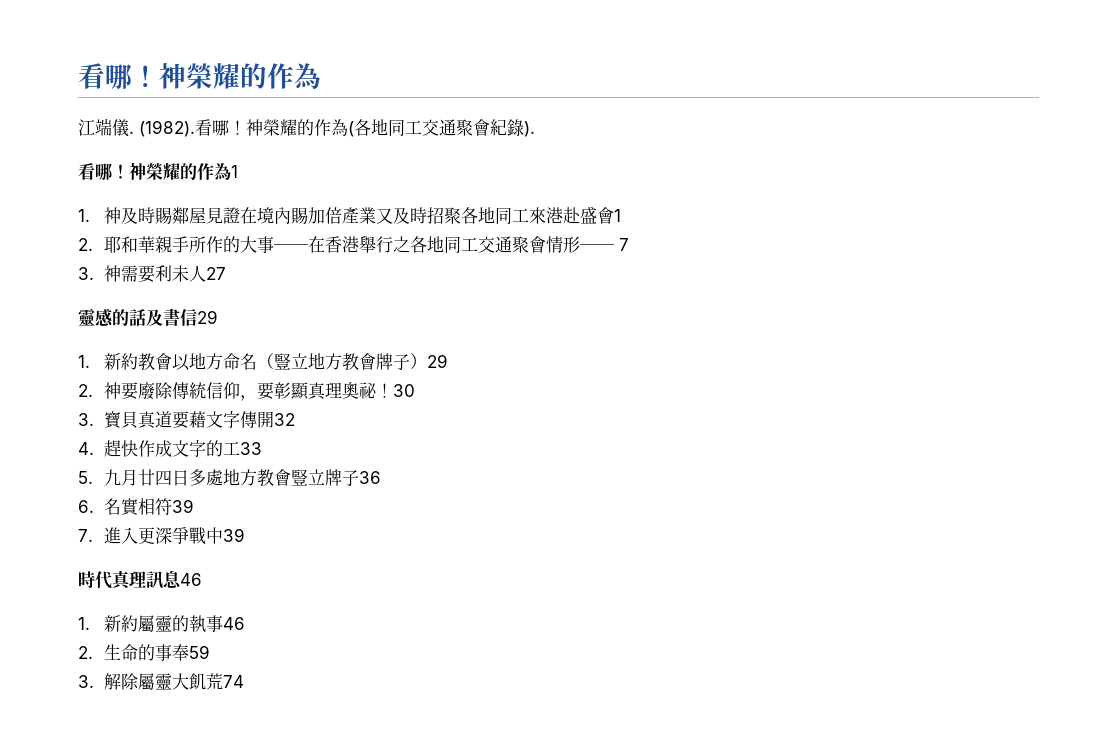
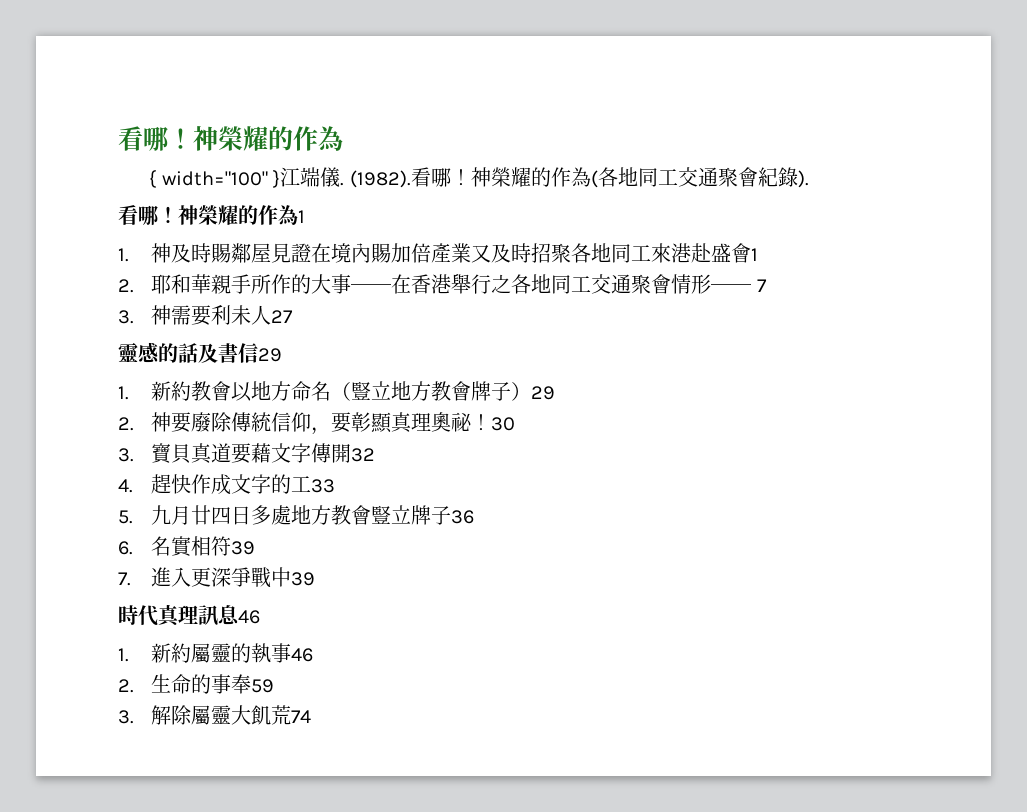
- 江端儀.
+ { width="100" }江端儀.

